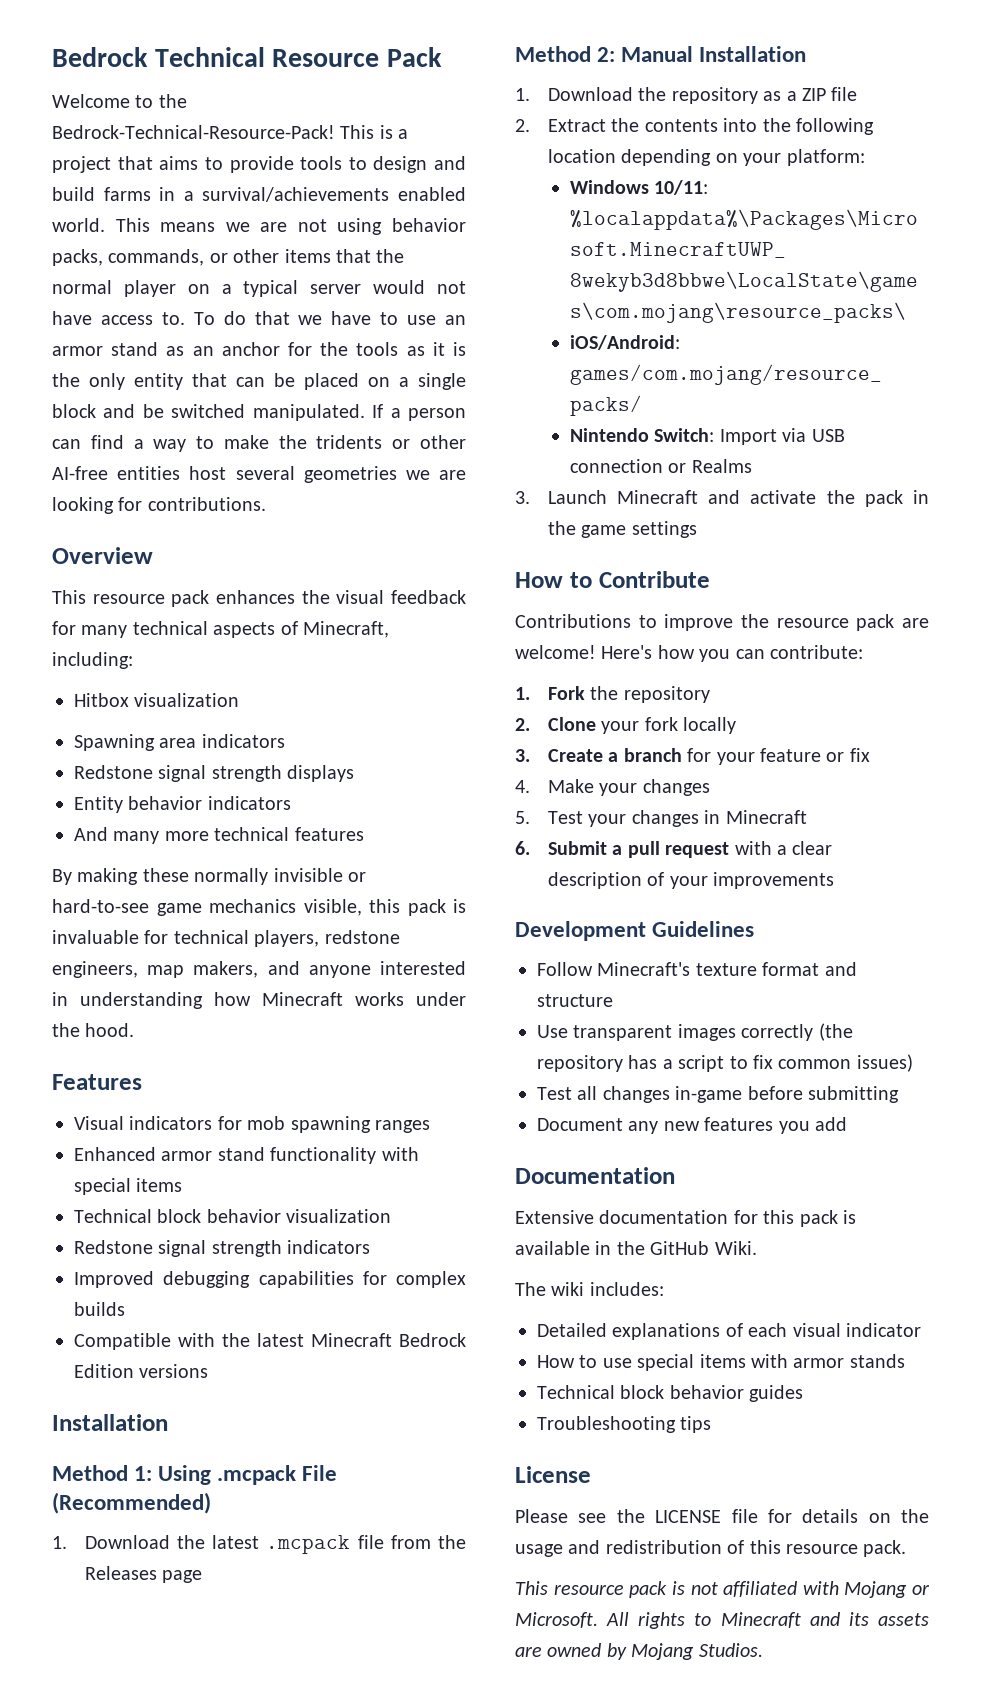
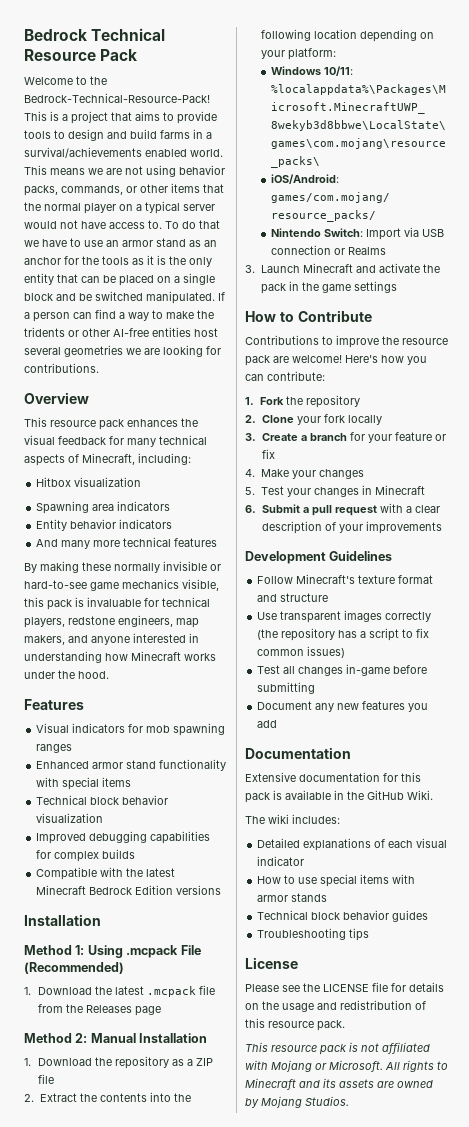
- Redstone signal strength displays
- Redstone signal strength indicators

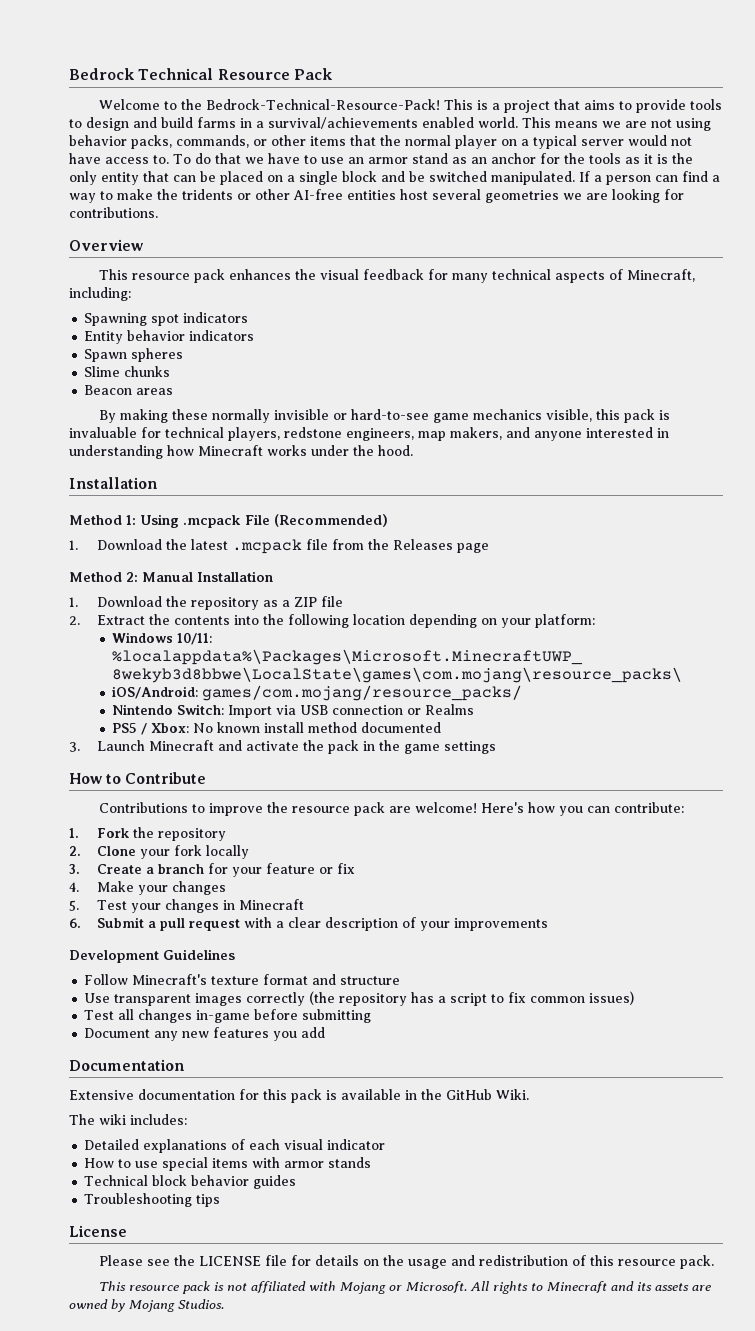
- Hitbox visualization
- Spawning area indicators
+ Spawning spot indicators
- And many more technical features
+ Spawn spheres
+ Slime chunks
+ Beacon areas
- Features
- Visual indicators for mob spawning ranges
- Enhanced armor stand functionality with special items
- Technical block behavior visualization
- Improved debugging capabilities for complex builds
- Compatible with the latest Minecraft Bedrock Edition versions
+ PS5 / Xbox: No known install method documented

